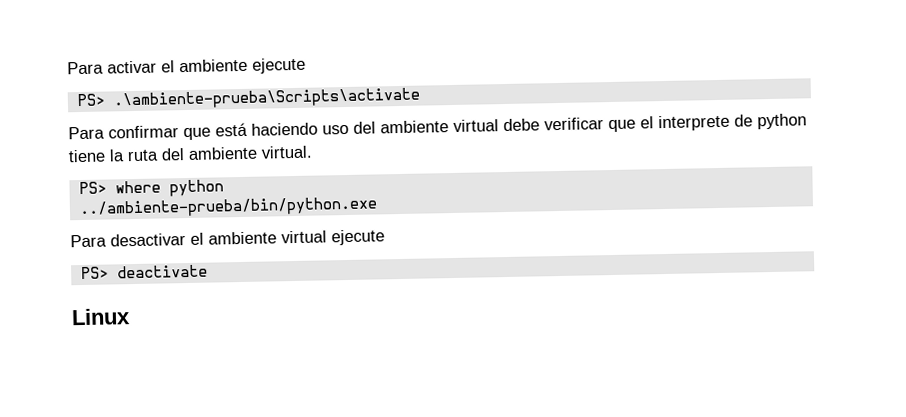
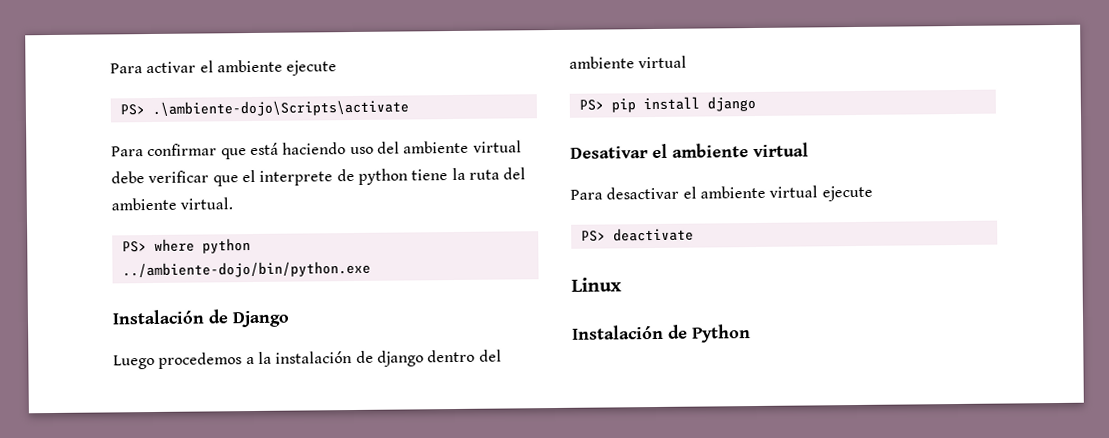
- PS> .\ambiente-prueba\Scripts\activate
+ PS> .\ambiente-dojo\Scripts\activate
- ../ambiente-prueba/bin/python.exe
+ ../ambiente-dojo/bin/python.exe
+ Instalación de Django
+ Luego procedemos a la instalación de django dentro del ambiente virtual
+ PS> pip install django
+ Desativar el ambiente virtual
+ Instalación de Python

